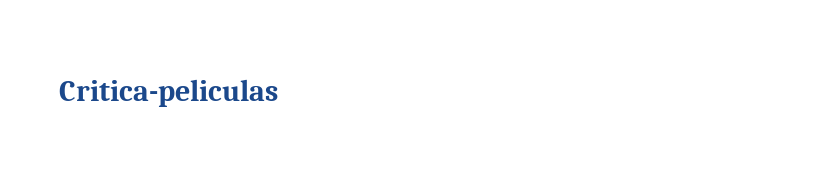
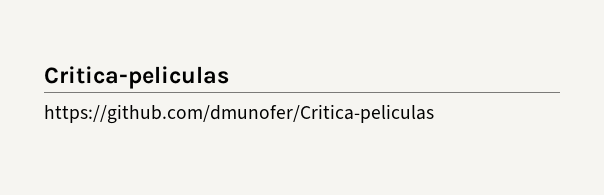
+ https://github.com/dmunofer/Critica-peliculas

